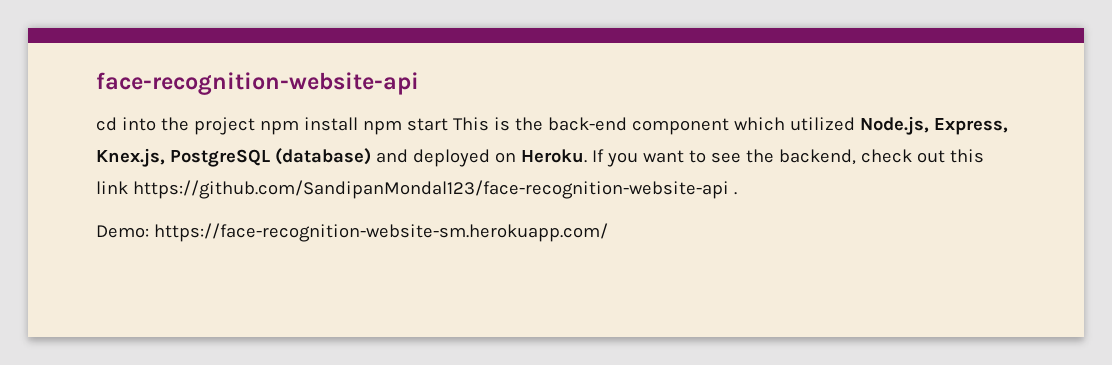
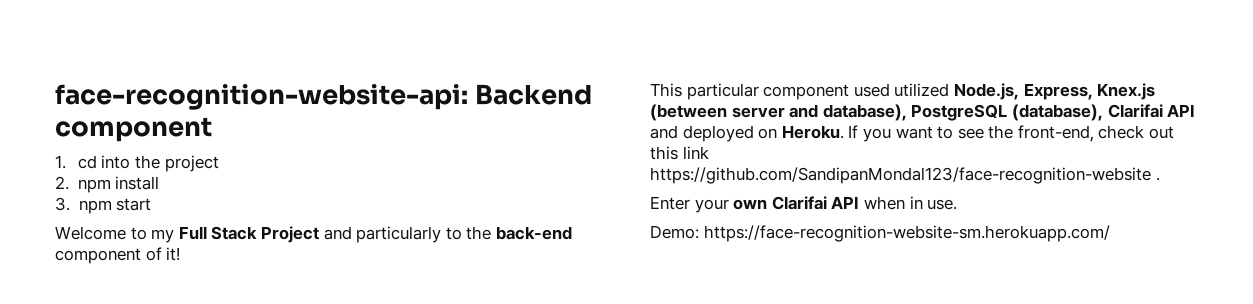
- face-recognition-website-api
- cd into the project npm install npm start This is the back-end component which utilized Node.js, Express, Knex.js, PostgreSQL (database) and deployed on Heroku.
+ face-recognition-website-api: Backend component
+ 1. cd into the project
+ 2. npm install
+ 3. npm start
+ Welcome to my Full Stack Project and particularly to the back-end component of it!
+ This particular component used utilized Node.js, Express, Knex.js (between server and database), PostgreSQL (database), Clarifai API and deployed on Heroku.
- If you want to see the backend, check out this link https://github.com/SandipanMondal123/face-recognition-website-api .
+ If you want to see the front-end, check out this link https://github.com/SandipanMondal123/face-recognition-website .
+ Enter your own Clarifai API when in use.

